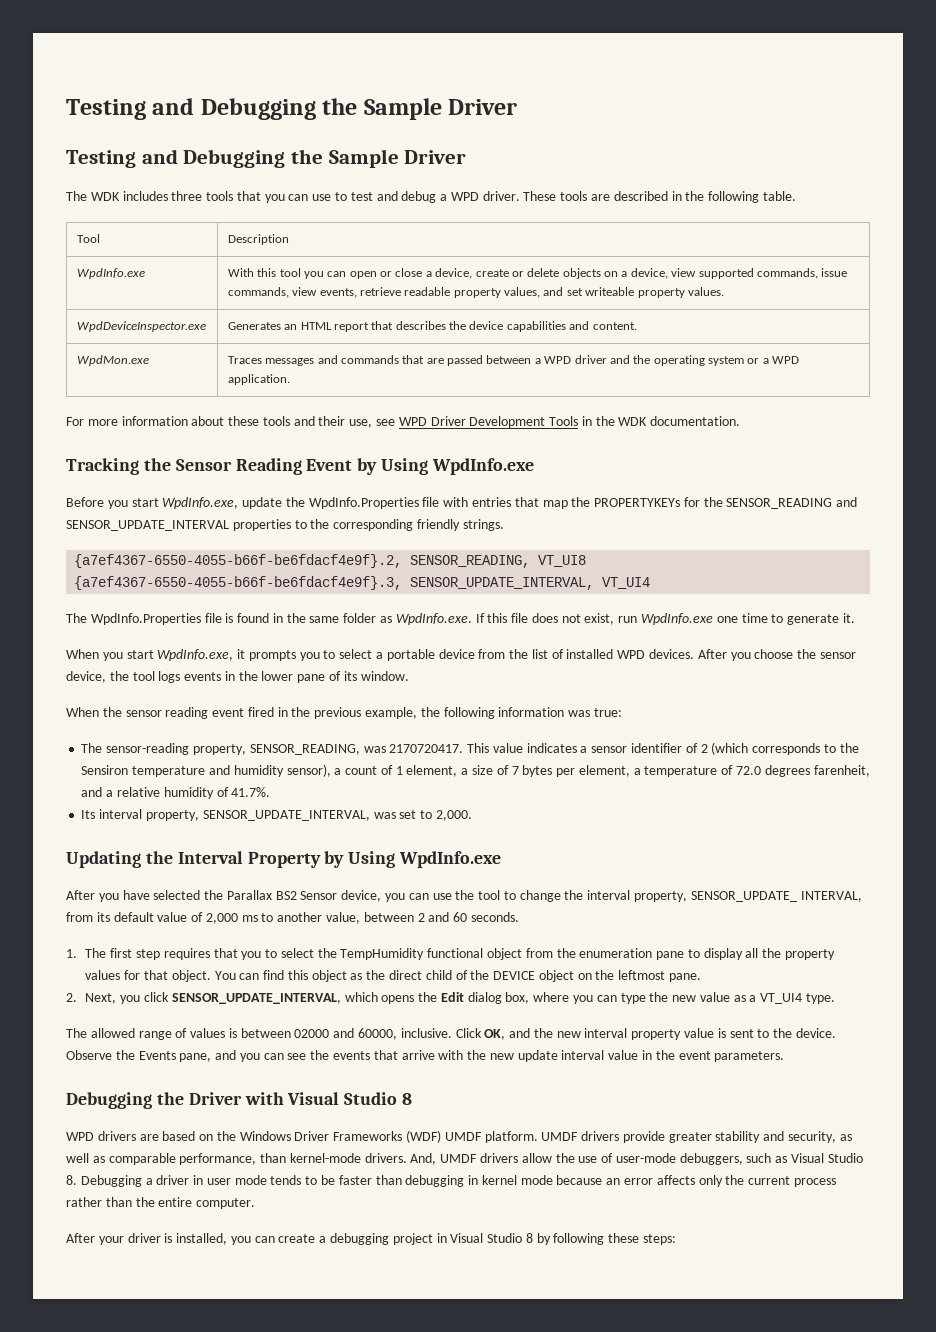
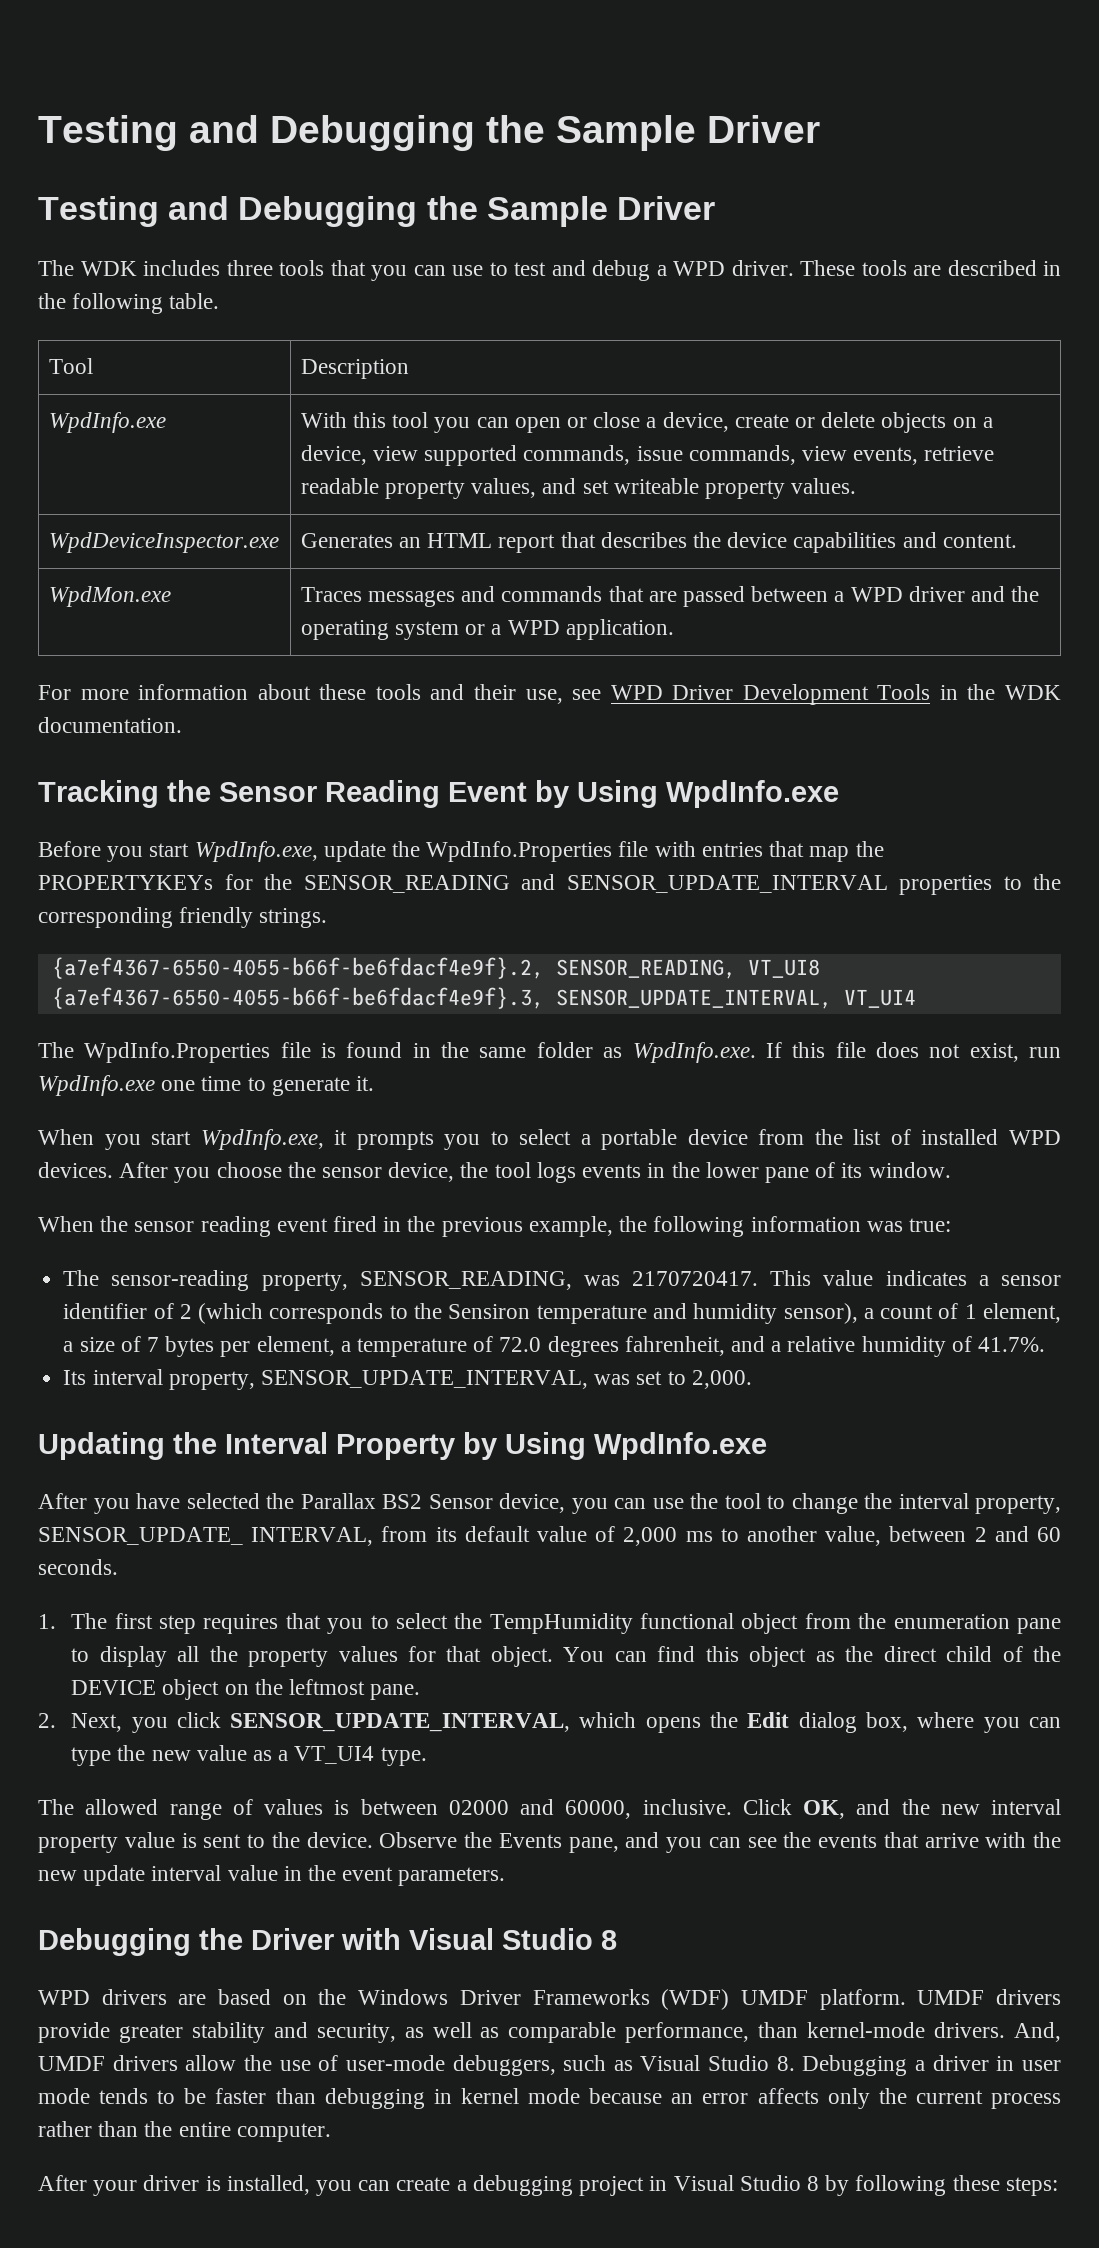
- This value indicates a sensor identifier of 2 (which corresponds to the Sensiron temperature and humidity sensor), a count of 1 element, a size of 7 bytes per element, a temperature of 72.0 degrees farenheit, and a relative humidity of 41.7%.
+ This value indicates a sensor identifier of 2 (which corresponds to the Sensiron temperature and humidity sensor), a count of 1 element, a size of 7 bytes per element, a temperature of 72.0 degrees fahrenheit, and a relative humidity of 41.7%.

